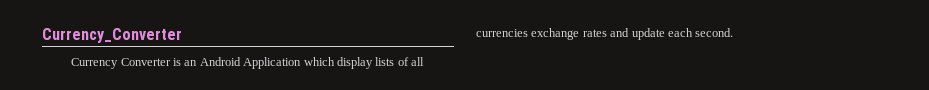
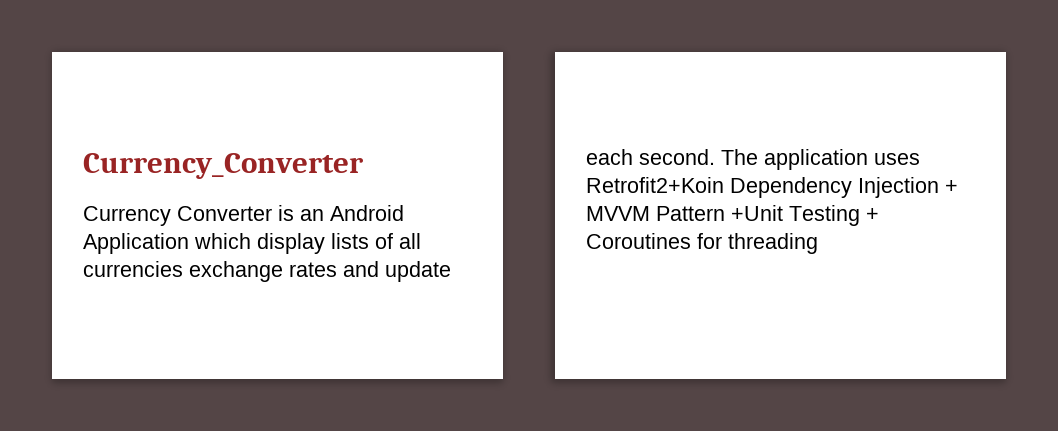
+ The application uses Retrofit2+Koin Dependency Injection + MVVM Pattern +Unit Testing + Coroutines for threading

